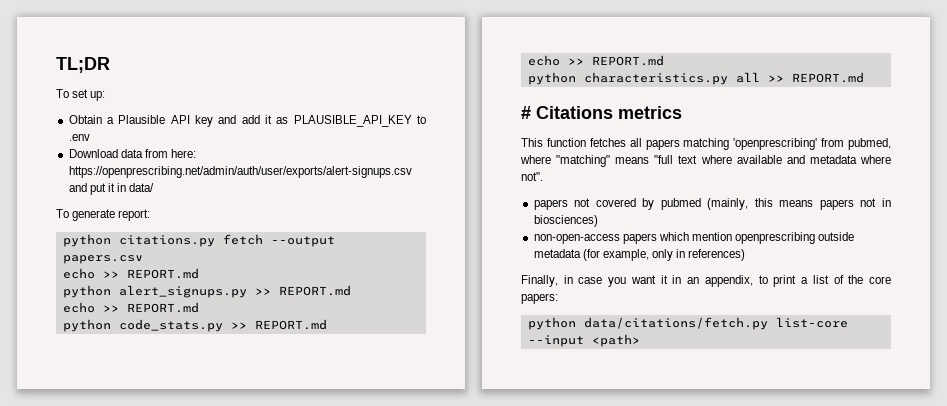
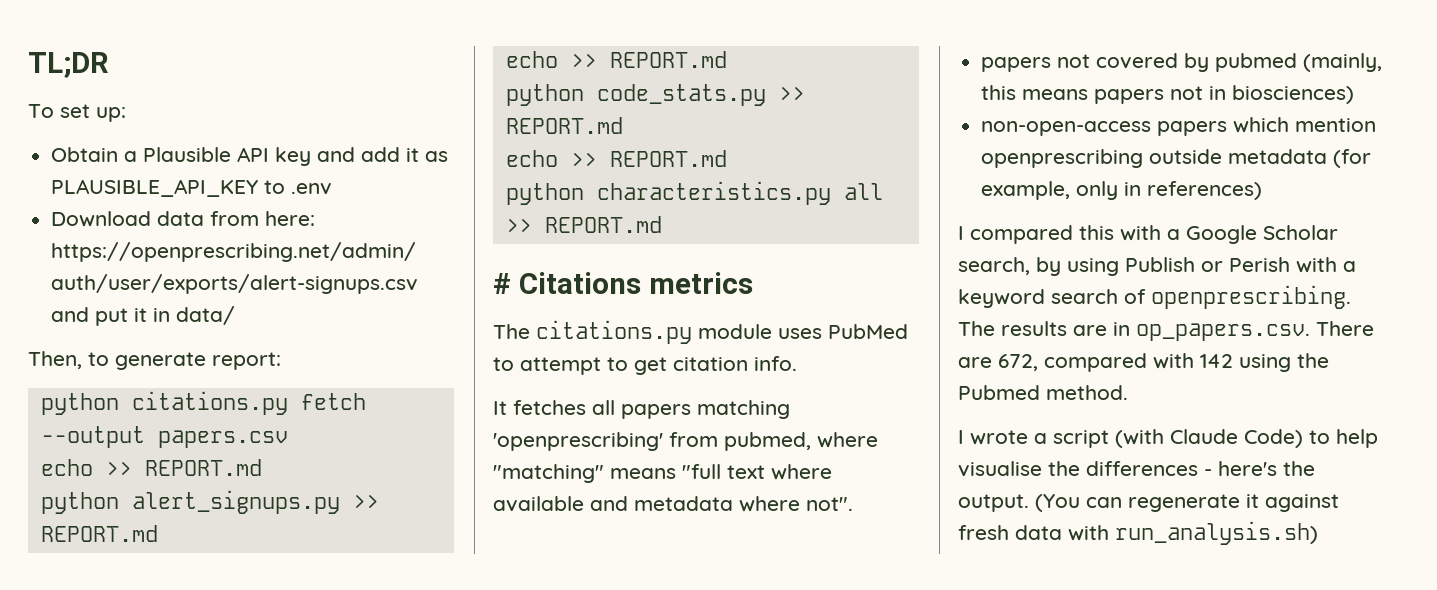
- To generate report:
+ Then, to generate report:
- This function fetches all papers matching 'openprescribing' from pubmed, where "matching" means "full text where available and metadata where not".
+ The citations.py module uses PubMed to attempt to get citation info.
+ It fetches all papers matching 'openprescribing' from pubmed, where "matching" means "full text where available and metadata where not".
- Finally, in case you want it in an appendix, to print a list of the core papers:
- python data/citations/fetch.py list-core --input <path>
+ I compared this with a Google Scholar search, by using Publish or Perish with a keyword search of openprescribing. The results are in op_papers.csv. There are 672, compared with 142 using the Pubmed method.
+ I wrote a script (with Claude Code) to help visualise the differences - here's the output. (You can regenerate it against fresh data with run_analysis.sh)

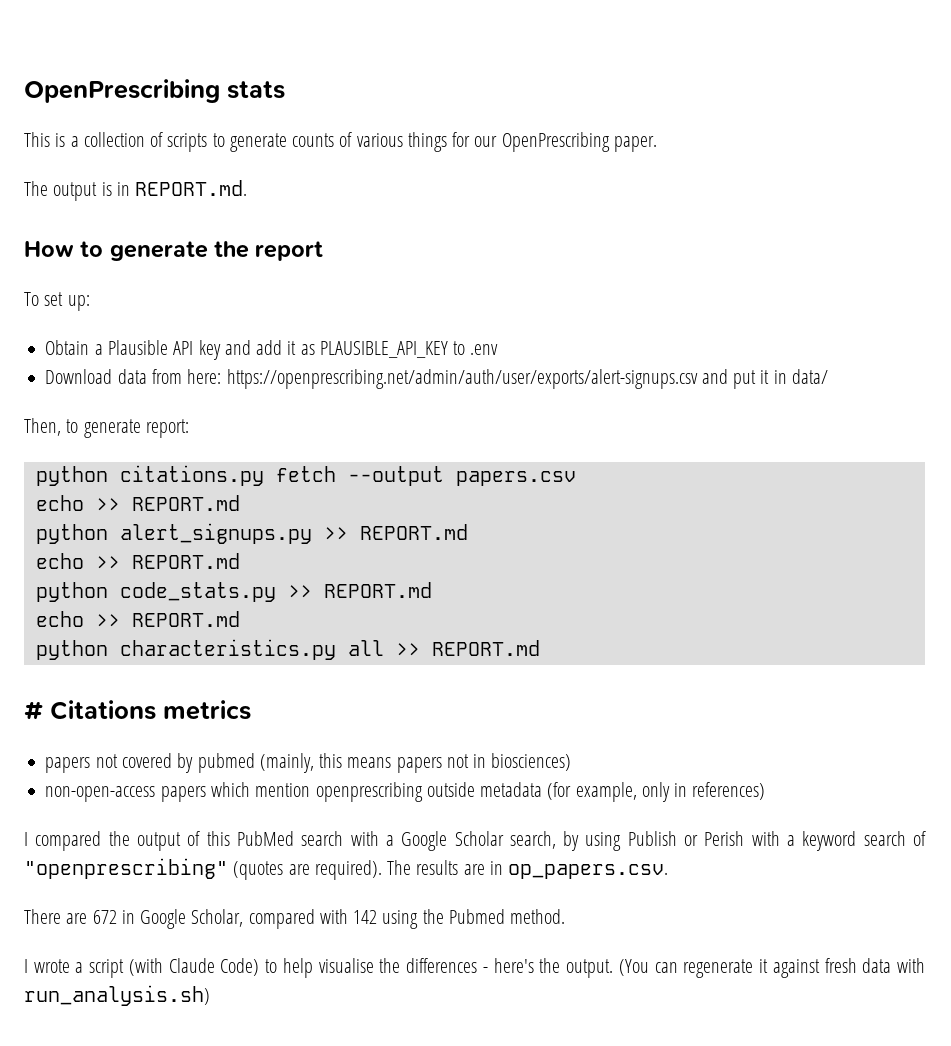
- TL;DR
+ OpenPrescribing stats
+ This is a collection of scripts to generate counts of various things for our OpenPrescribing paper.
+ The output is in REPORT.md.
+ How to generate the report
- The citations.py module uses PubMed to attempt to get citation info.
- It fetches all papers matching 'openprescribing' from pubmed, where "matching" means "full text where available and metadata where not".
- I compared this with a Google Scholar search, by using Publish or Perish with a keyword search of openprescribing.
+ I compared the output of this PubMed search with a Google Scholar search, by using Publish or Perish with a keyword search of "openprescribing" (quotes are required).
- The results are in op_papers.csv. There are 672, compared with 142 using the Pubmed method.
+ The results are in op_papers.csv.
+ There are 672 in Google Scholar, compared with 142 using the Pubmed method.

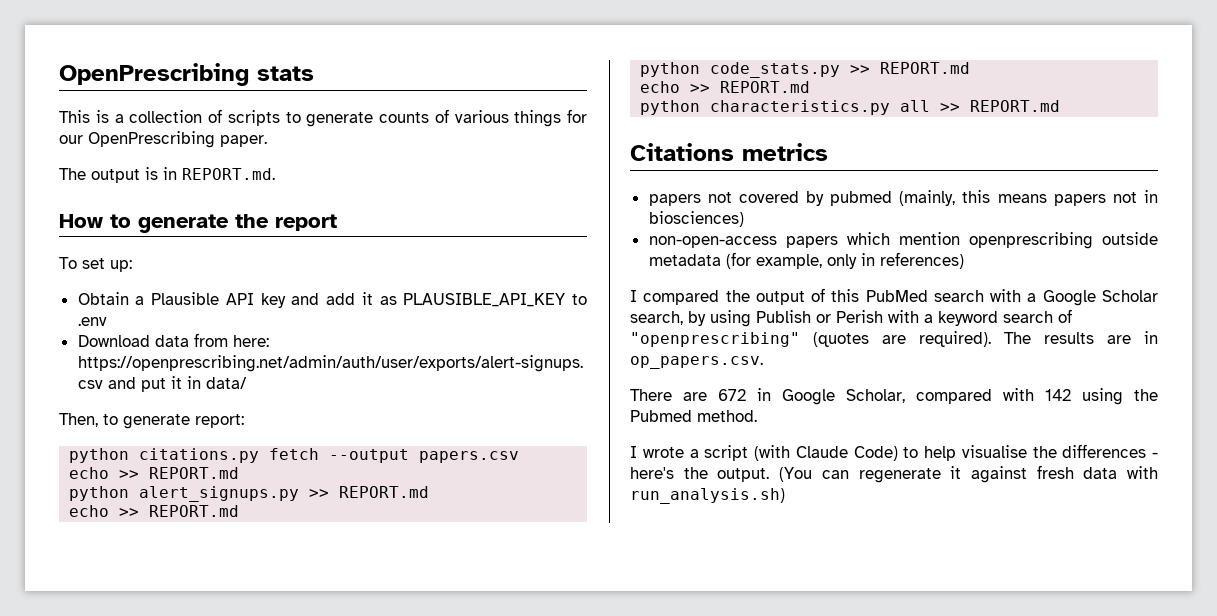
- # Citations metrics
+ Citations metrics

